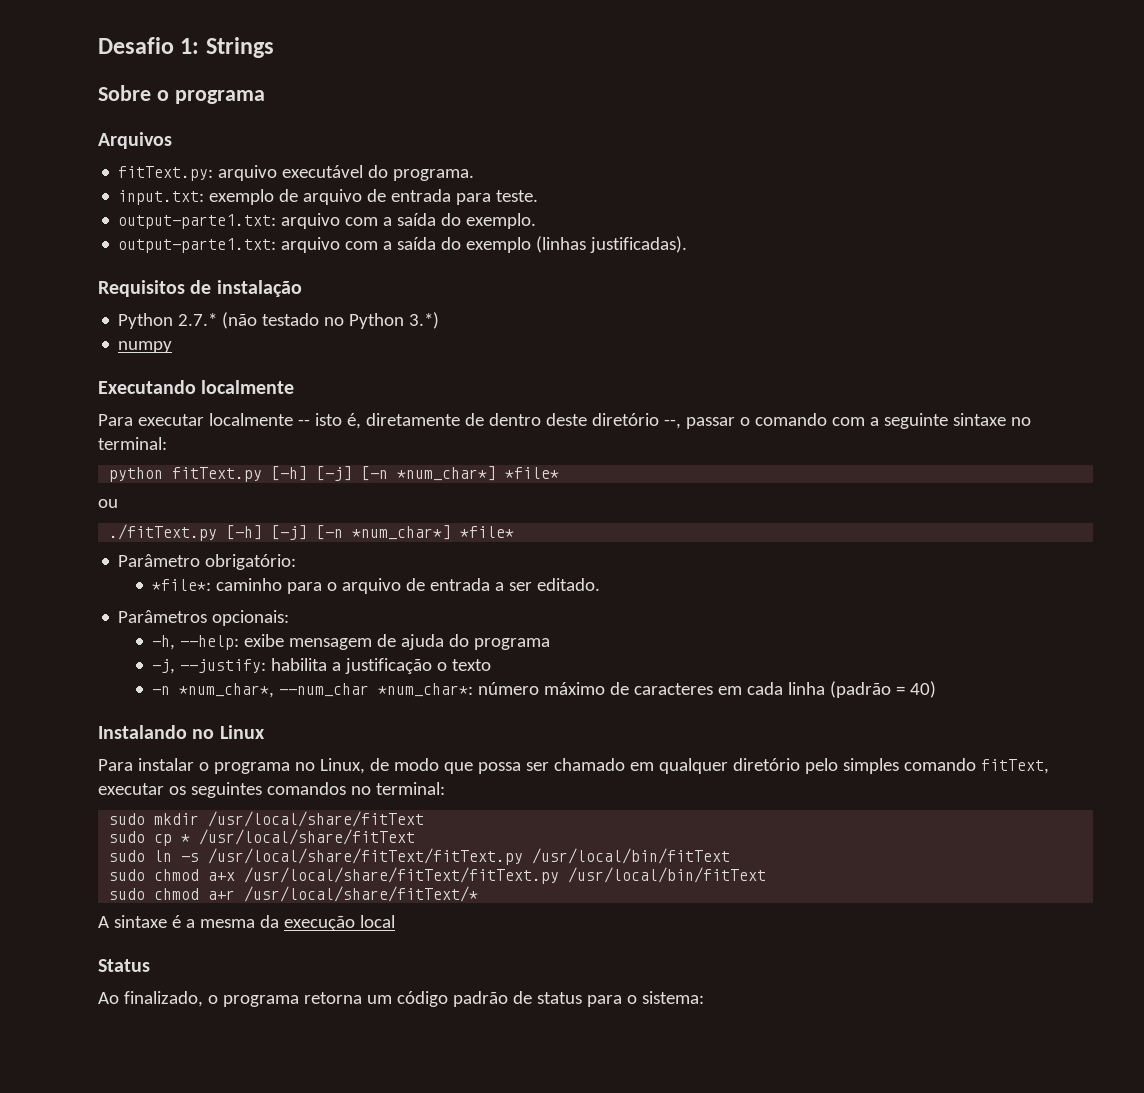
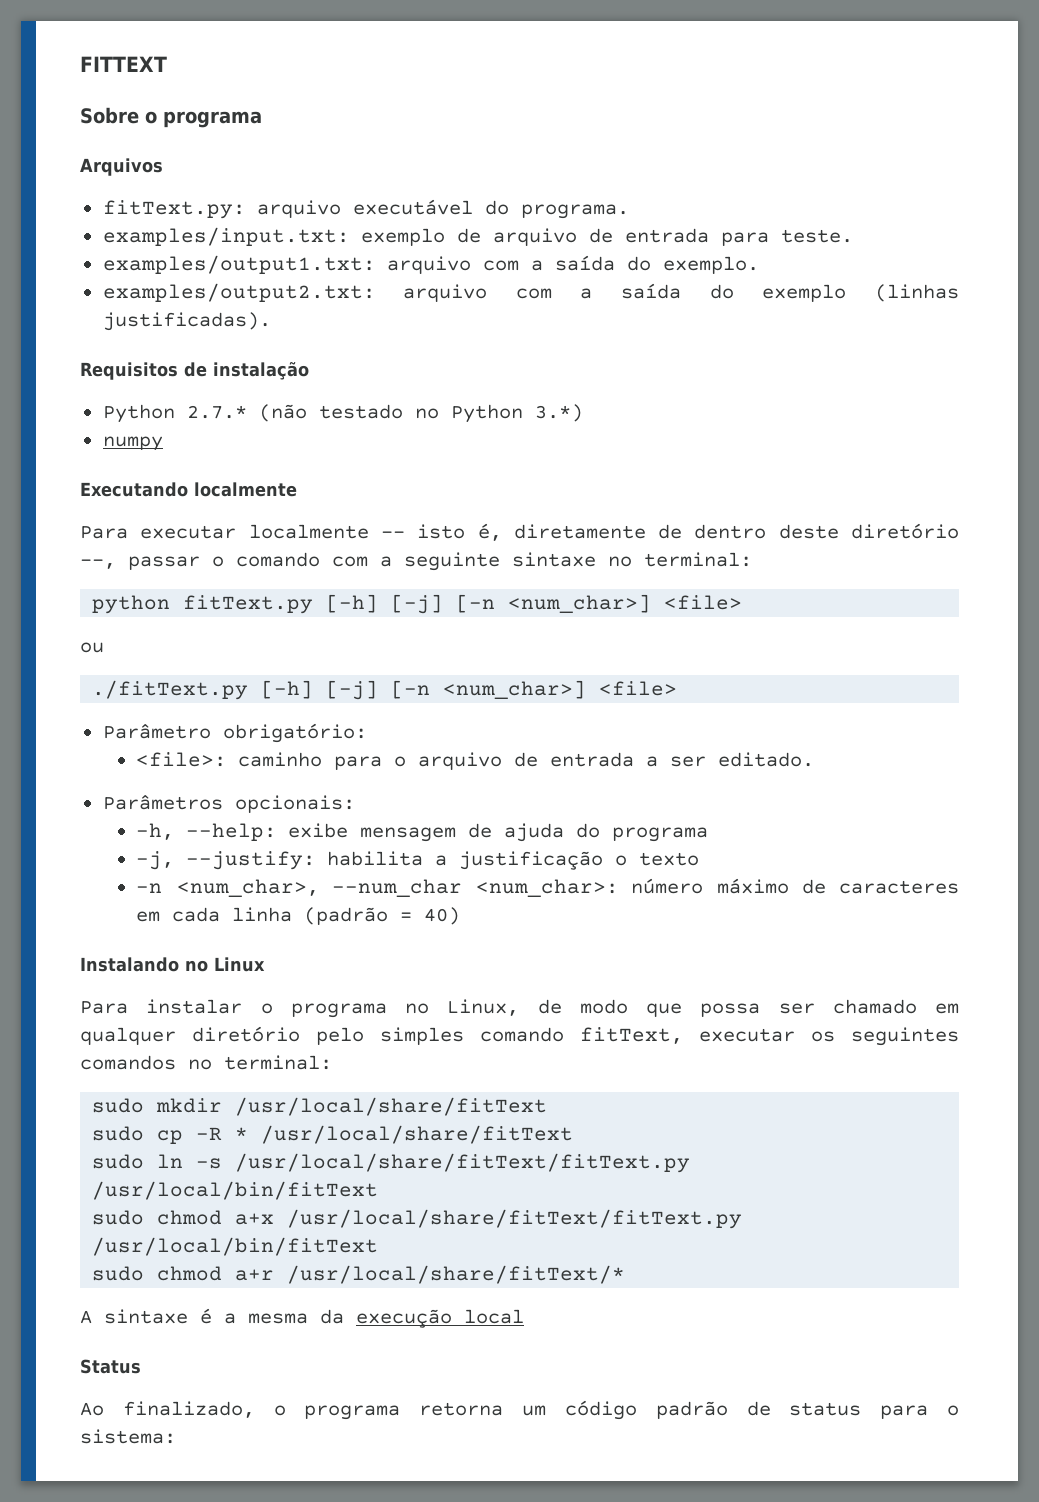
- Desafio 1: Strings
+ FITTEXT
- input.txt: exemplo de arquivo de entrada para teste.
+ examples/input.txt: exemplo de arquivo de entrada para teste.
- output-parte1.txt: arquivo com a saída do exemplo.
+ examples/output1.txt: arquivo com a saída do exemplo.
- output-parte1.txt: arquivo com a saída do exemplo (linhas justificadas).
+ examples/output2.txt: arquivo com a saída do exemplo (linhas justificadas).
- python fitText.py [-h] [-j] [-n *num_char*] *file*
+ python fitText.py [-h] [-j] [-n <num_char>] <file>
- ./fitText.py [-h] [-j] [-n *num_char*] *file*
+ ./fitText.py [-h] [-j] [-n <num_char>] <file>
- *file*: caminho para o arquivo de entrada a ser editado.
+ <file>: caminho para o arquivo de entrada a ser editado.
- -n *num_char*, --num_char *num_char*: número máximo de caracteres em cada linha (padrão = 40)
+ -n <num_char>, --num_char <num_char>: número máximo de caracteres em cada linha (padrão = 40)
- sudo cp * /usr/local/share/fitText
+ sudo cp -R * /usr/local/share/fitText

